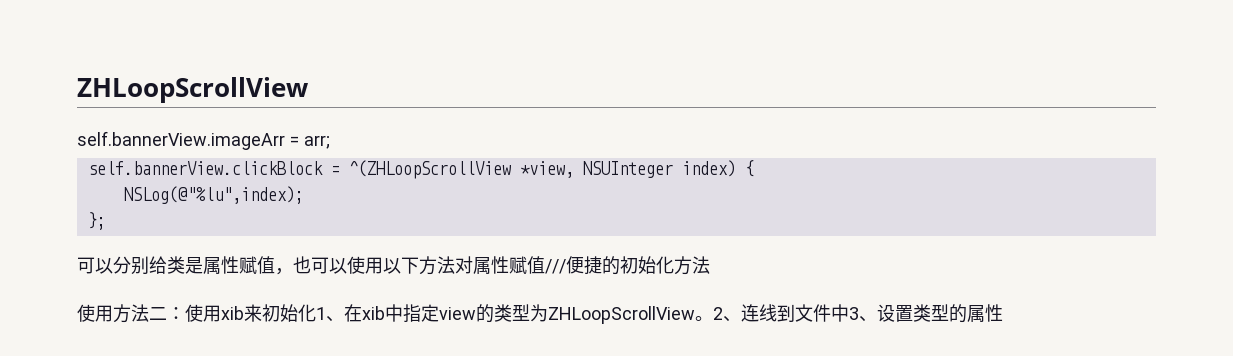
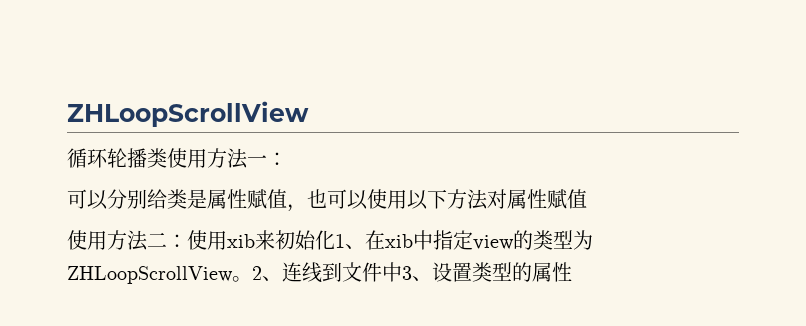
- self.bannerView.imageArr = arr;
- self.bannerView.clickBlock = ^(ZHLoopScrollView *view, NSUInteger index) {
- NSLog(@"%lu",index);
- };
+ 循环轮播类使用方法一：
- 可以分别给类是属性赋值，也可以使用以下方法对属性赋值///便捷的初始化方法
+ 可以分别给类是属性赋值，也可以使用以下方法对属性赋值

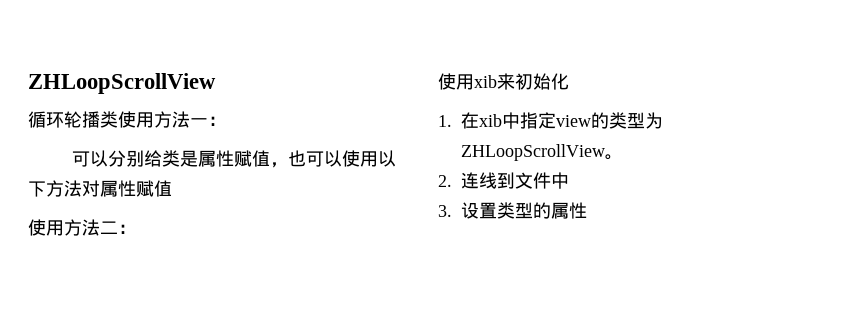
- 使用方法二：使用xib来初始化1、在xib中指定view的类型为ZHLoopScrollView。2、连线到文件中3、设置类型的属性
+ 使用方法二：
+ 使用xib来初始化
+ 1.在xib中指定view的类型为ZHLoopScrollView。
+ 2.连线到文件中
+ 3.设置类型的属性

